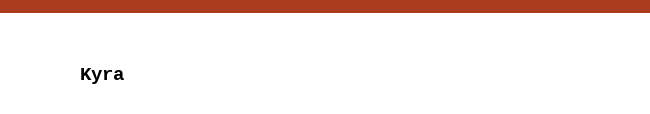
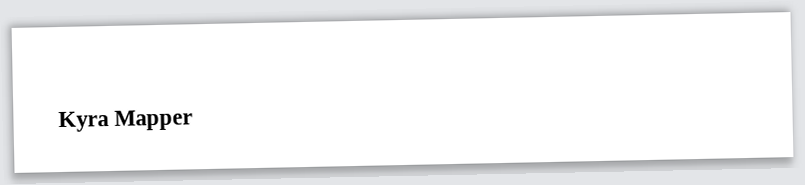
- Kyra
+ Kyra Mapper

